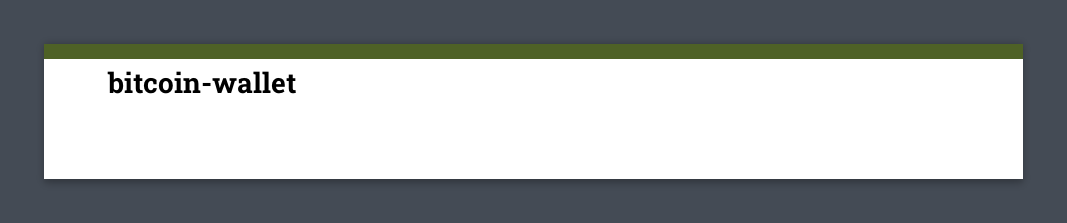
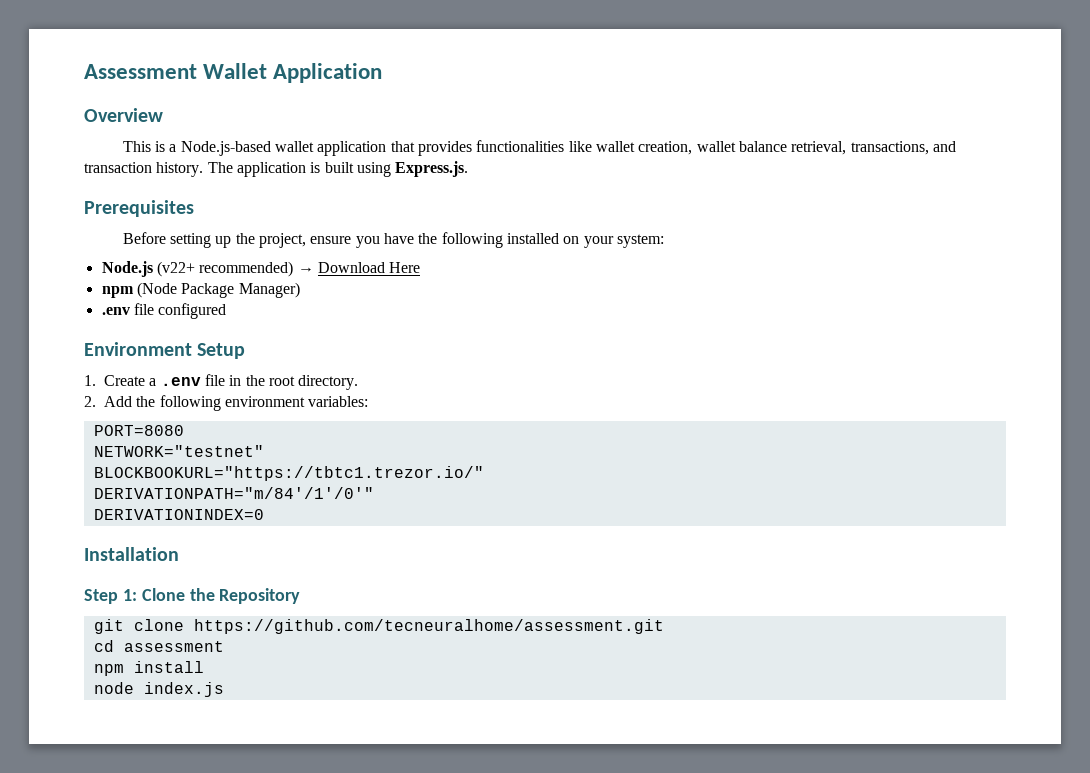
- bitcoin-wallet
+ Assessment Wallet Application
+ Overview
+ This is a Node.js-based wallet application that provides functionalities like wallet creation, wallet balance retrieval, transactions, and transaction history. The application is built using Express.js.
+ Prerequisites
+ Before setting up the project, ensure you have the following installed on your system:
+ Node.js (v22+ recommended) → Download Here
+ npm (Node Package Manager)
+ .env file configured
+ Environment Setup
+ 1. Create a .env file in the root directory.
+ 2. Add the following environment variables:
+ PORT=8080
+ NETWORK="testnet"
+ BLOCKBOOKURL="https://tbtc1.trezor.io/"
+ DERIVATIONPATH="m/84'/1'/0'"
+ DERIVATIONINDEX=0
+ Installation
+ Step 1: Clone the Repository
+ git clone https://github.com/tecneuralhome/assessment.git
+ cd assessment
+ npm install
+ node index.js

